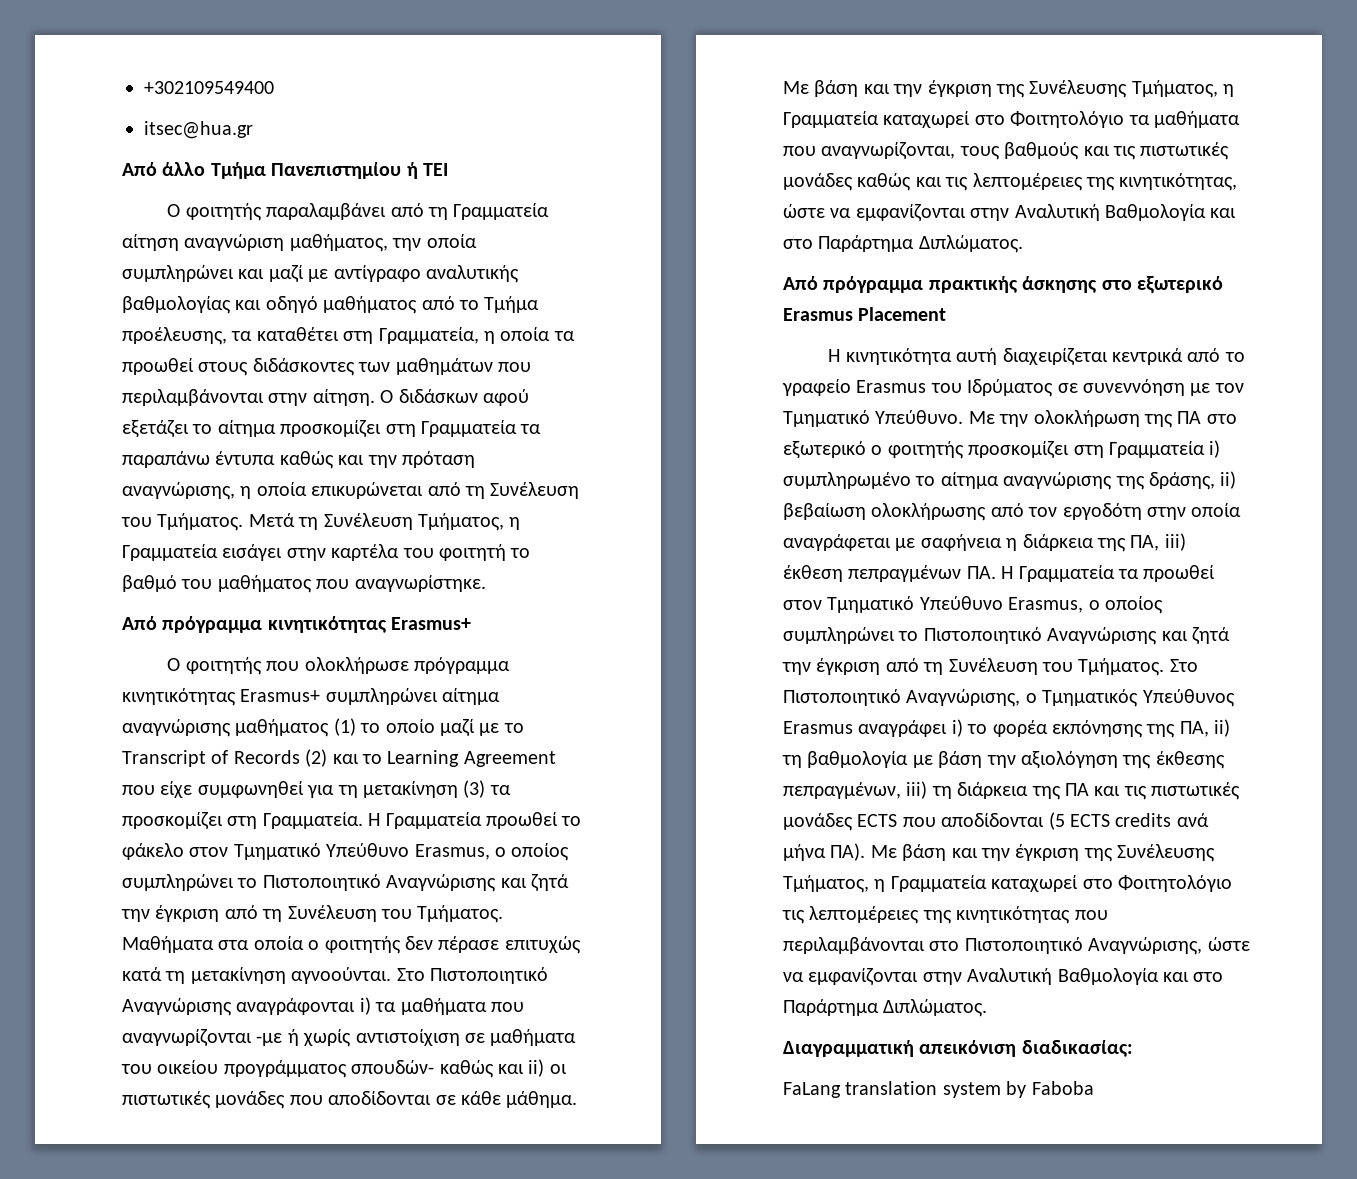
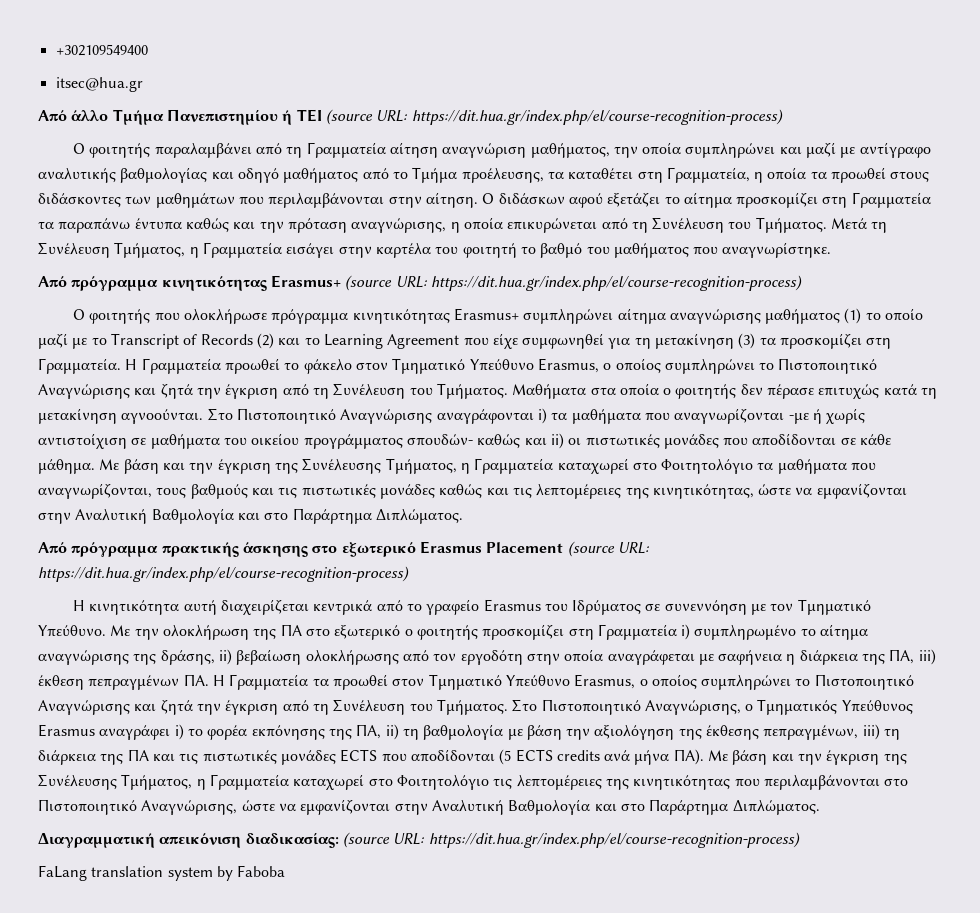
- Από άλλο Τμήμα Πανεπιστημίου ή ΤΕΙ
+ Από άλλο Τμήμα Πανεπιστημίου ή ΤΕΙ (source URL: https://dit.hua.gr/index.php/el/course-recognition-process)
- Από πρόγραμμα κινητικότητας Erasmus+
+ Από πρόγραμμα κινητικότητας Erasmus+ (source URL: https://dit.hua.gr/index.php/el/course-recognition-process)
- Από πρόγραμμα πρακτικής άσκησης στο εξωτερικό Erasmus Placement
+ Από πρόγραμμα πρακτικής άσκησης στο εξωτερικό Erasmus Placement (source URL: https://dit.hua.gr/index.php/el/course-recognition-process)
- Διαγραμματική απεικόνιση διαδικασίας:
+ Διαγραμματική απεικόνιση διαδικασίας: (source URL: https://dit.hua.gr/index.php/el/course-recognition-process)

